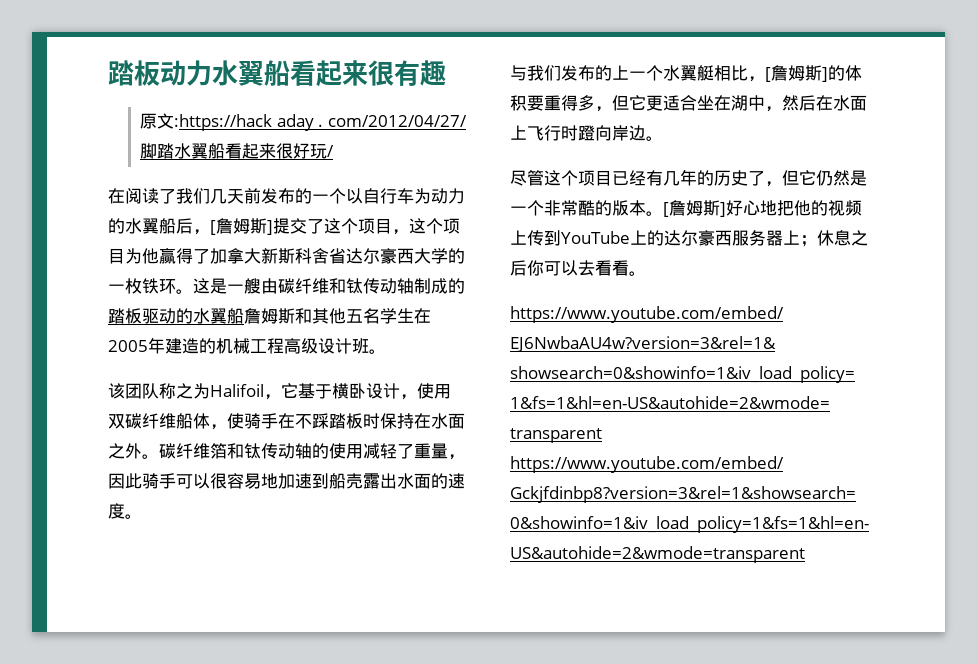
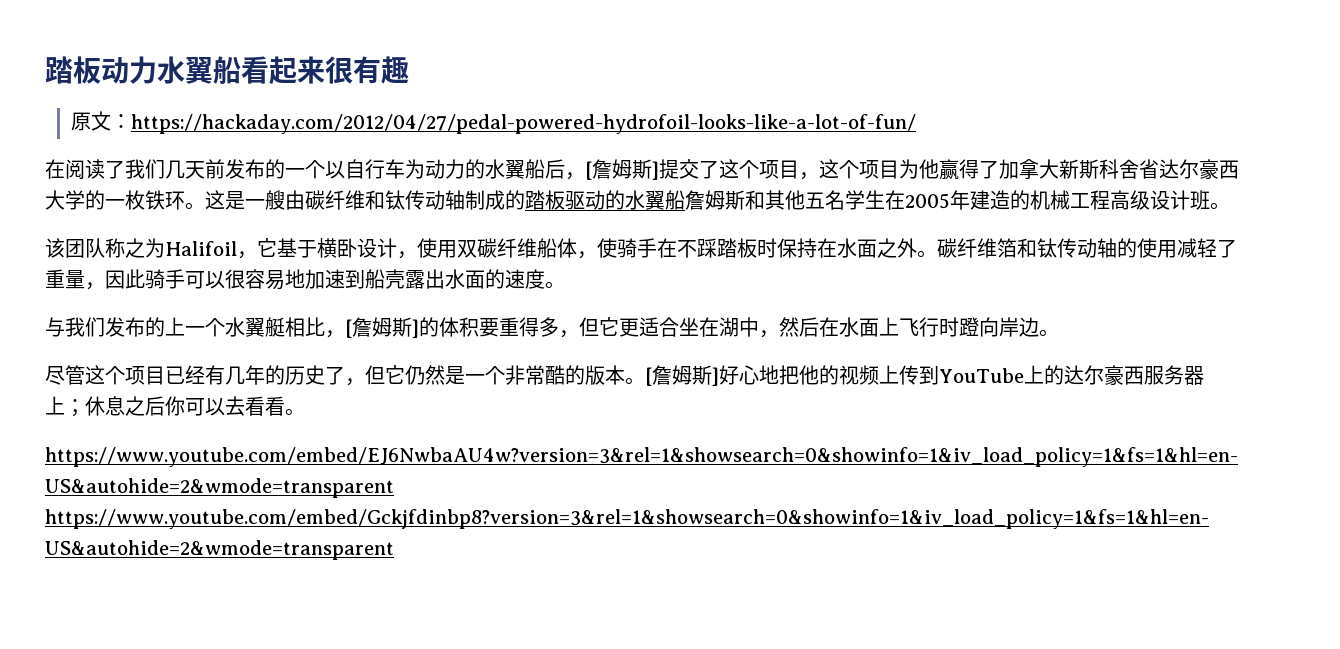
- 原文:https://hack aday . com/2012/04/27/脚踏水翼船看起来很好玩/
+ 原文：https://hackaday.com/2012/04/27/pedal-powered-hydrofoil-looks-like-a-lot-of-fun/

